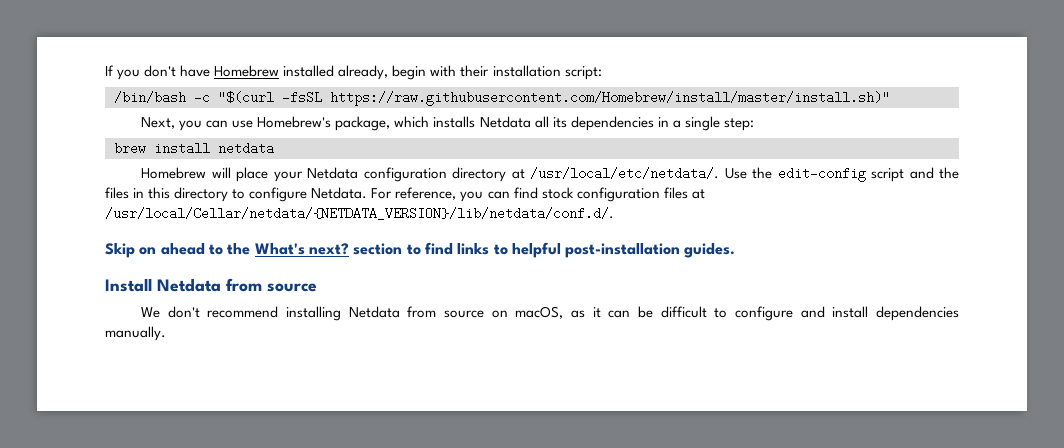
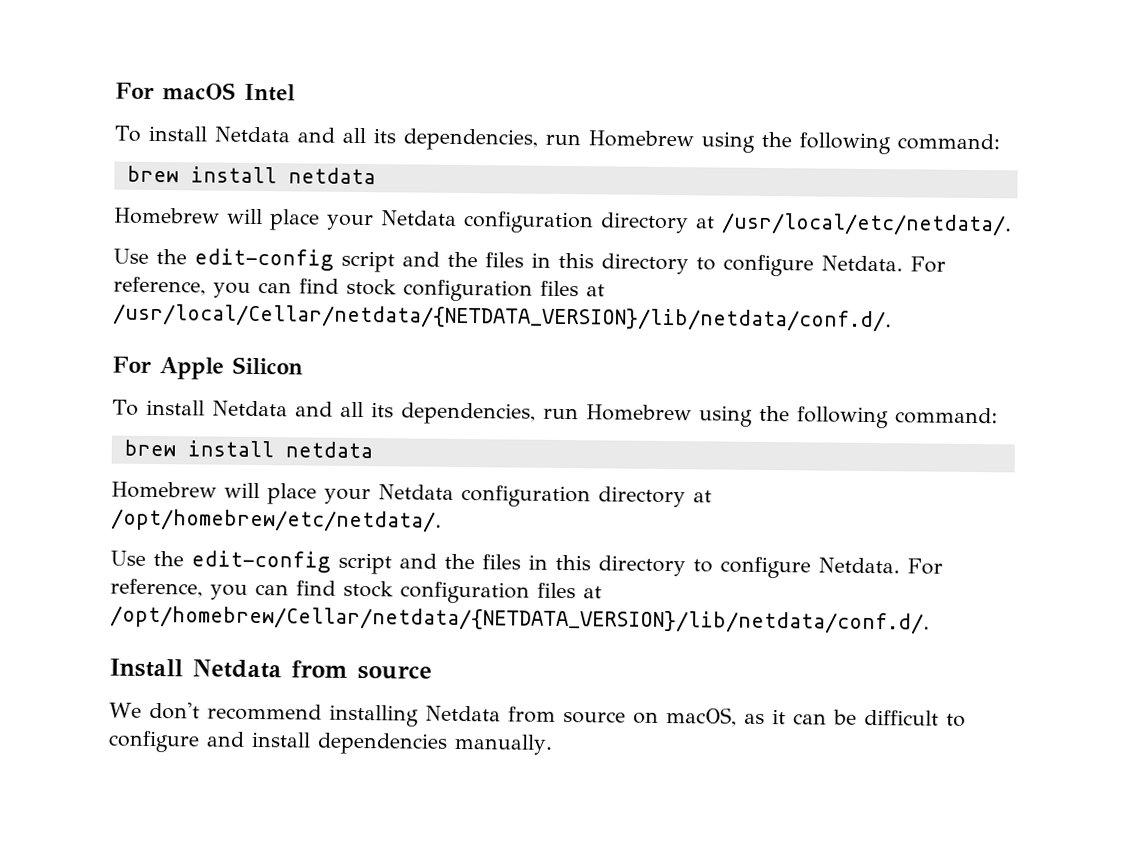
- If you don't have Homebrew installed already, begin with their installation script:
- /bin/bash -c "$(curl -fsSL https://raw.githubusercontent.com/Homebrew/install/master/install.sh)"
- Next, you can use Homebrew's package, which installs Netdata all its dependencies in a single step:
+ For macOS Intel
+ To install Netdata and all its dependencies, run Homebrew using the following command:
- Homebrew will place your Netdata configuration directory at /usr/local/etc/netdata/. Use the edit-config script and the files in this directory to configure Netdata.
+ Homebrew will place your Netdata configuration directory at /usr/local/etc/netdata/.
+ Use the edit-config script and the files in this directory to configure Netdata.
- Skip on ahead to the What's next? section to find links to helpful post-installation guides.
+ For Apple Silicon
+ To install Netdata and all its dependencies, run Homebrew using the following command:
+ brew install netdata
+ Homebrew will place your Netdata configuration directory at /opt/homebrew/etc/netdata/.
+ Use the edit-config script and the files in this directory to configure Netdata. For reference, you can find stock configuration files at /opt/homebrew/Cellar/netdata/{NETDATA_VERSION}/lib/netdata/conf.d/.

